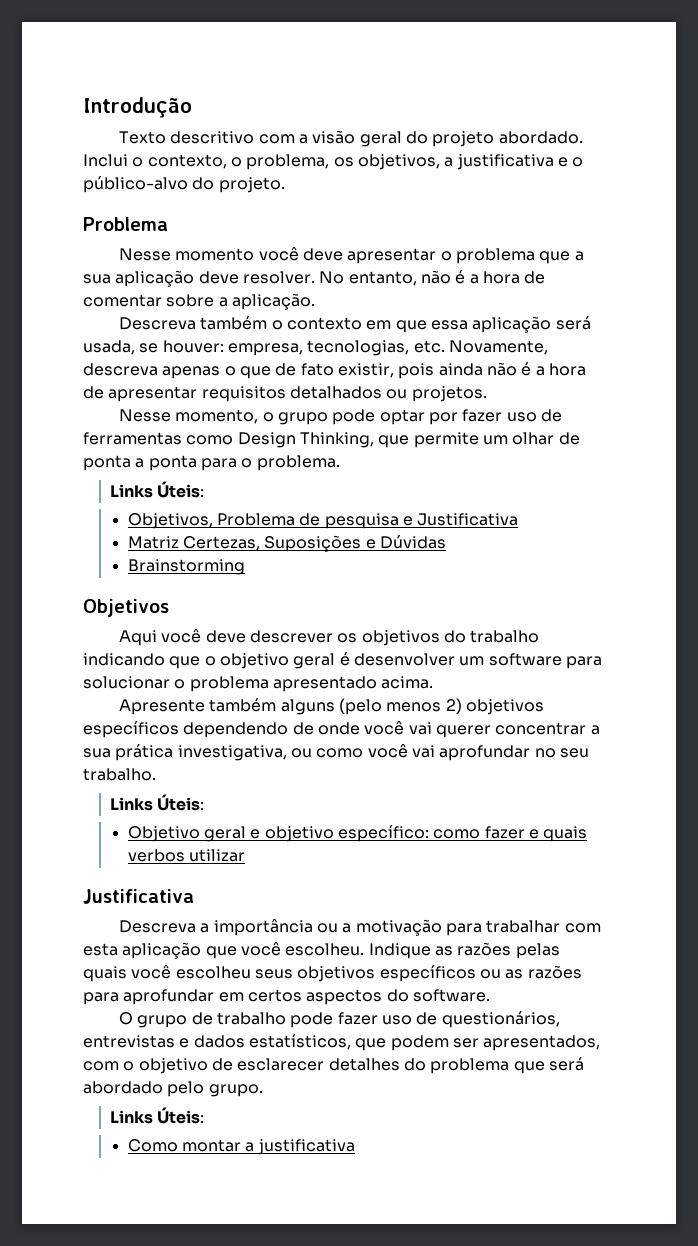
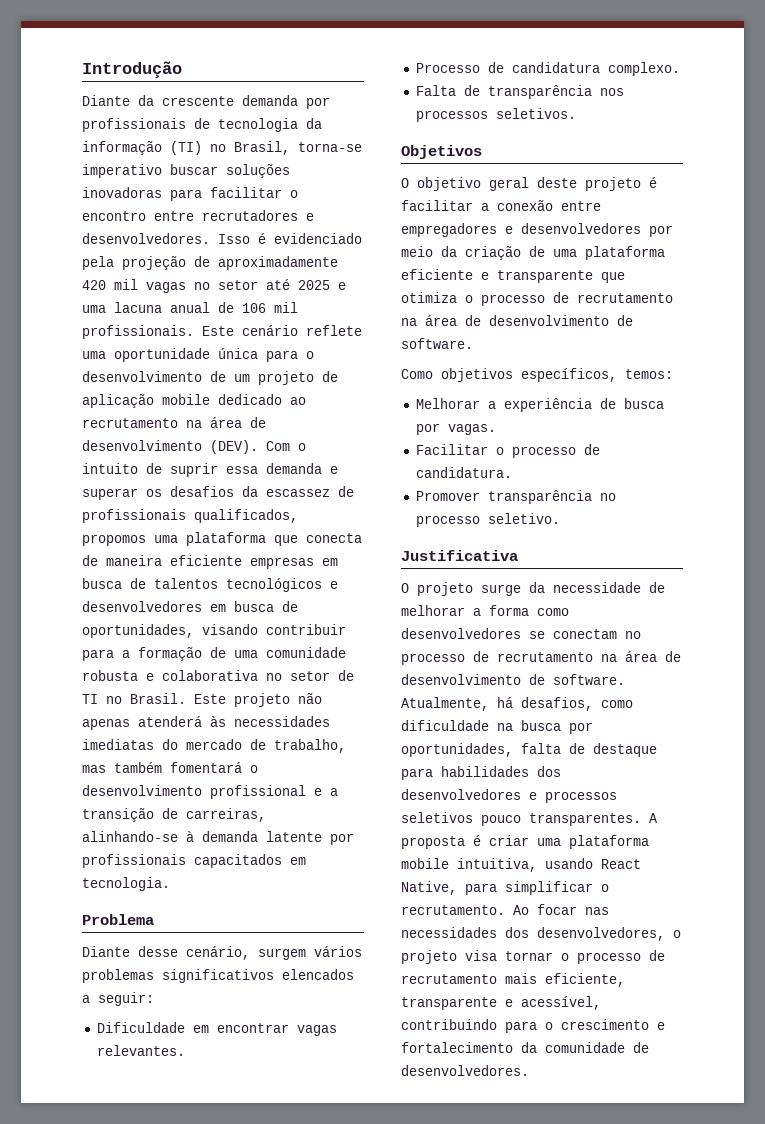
- Texto descritivo com a visão geral do projeto abordado. Inclui o contexto, o problema, os objetivos, a justificativa e o público-alvo do projeto.
+ Diante da crescente demanda por profissionais de tecnologia da informação (TI) no Brasil, torna-se imperativo buscar soluções inovadoras para facilitar o encontro entre recrutadores e desenvolvedores. Isso é evidenciado pela projeção de aproximadamente 420 mil vagas no setor até 2025 e uma lacuna anual de 106 mil profissionais. Este cenário reflete uma oportunidade única para o desenvolvimento de um projeto de aplicação mobile dedicado ao recrutamento na área de desenvolvimento (DEV). Com o intuito de suprir essa demanda e superar os desafios da escassez de profissionais qualificados, propomos uma plataforma que conecta de maneira eficiente empresas em busca de talentos tecnológicos e desenvolvedores em busca de oportunidades, visando contribuir para a formação de uma comunidade robusta e colaborativa no setor de TI no Brasil. Este projeto não apenas atenderá às necessidades imediatas do mercado de trabalho, mas também fomentará o desenvolvimento profissional e a transição de carreiras, alinhando-se à demanda latente por profissionais capacitados em tecnologia.
  Problema
- Nesse momento você deve apresentar o problema que a sua aplicação deve resolver. No entanto, não é a hora de comentar sobre a aplicação.
- Descreva também o contexto em que essa aplicação será usada, se houver: empresa, tecnologias, etc. Novamente, descreva apenas o que de fato existir, pois ainda não é a hora de apresentar requisitos detalhados ou projetos.
- Nesse momento, o grupo pode optar por fazer uso de ferramentas como Design Thinking, que permite um olhar de ponta a ponta para o problema.
- Links Úteis:
- Objetivos, Problema de pesquisa e Justificativa
- Matriz Certezas, Suposições e Dúvidas
- Brainstorming
+ Diante desse cenário, surgem vários problemas significativos elencados a seguir:
+ Dificuldade em encontrar vagas relevantes.
+ Processo de candidatura complexo.
+ Falta de transparência nos processos seletivos.
  Objetivos
- Aqui você deve descrever os objetivos do trabalho indicando que o objetivo geral é desenvolver um software para solucionar o problema apresentado acima.
- Apresente também alguns (pelo menos 2) objetivos específicos dependendo de onde você vai querer concentrar a sua prática investigativa, ou como você vai aprofundar no seu trabalho.
- Links Úteis:
- Objetivo geral e objetivo específico: como fazer e quais verbos utilizar
+ O objetivo geral deste projeto é facilitar a conexão entre empregadores e desenvolvedores por meio da criação de uma plataforma eficiente e transparente que otimiza o processo de recrutamento na área de desenvolvimento de software.
+ Como objetivos específicos, temos:
+ Melhorar a experiência de busca por vagas.
+ Facilitar o processo de candidatura.
+ Promover transparência no processo seletivo.
  Justificativa
- Descreva a importância ou a motivação para trabalhar com esta aplicação que você escolheu. Indique as razões pelas quais você escolheu seus objetivos específicos ou as razões para aprofundar em certos aspectos do software.
- O grupo de trabalho pode fazer uso de questionários, entrevistas e dados estatísticos, que podem ser apresentados, com o objetivo de esclarecer detalhes do problema que será abordado pelo grupo.
- Links Úteis:
- Como montar a justificativa
+ O projeto surge da necessidade de melhorar a forma como desenvolvedores se conectam no processo de recrutamento na área de desenvolvimento de software. Atualmente, há desafios, como dificuldade na busca por oportunidades, falta de destaque para habilidades dos desenvolvedores e processos seletivos pouco transparentes. A proposta é criar uma plataforma mobile intuitiva, usando React Native, para simplificar o recrutamento. Ao focar nas necessidades dos desenvolvedores, o projeto visa tornar o processo de recrutamento mais eficiente, transparente e acessível, contribuindo para o crescimento e fortalecimento da comunidade de desenvolvedores.

